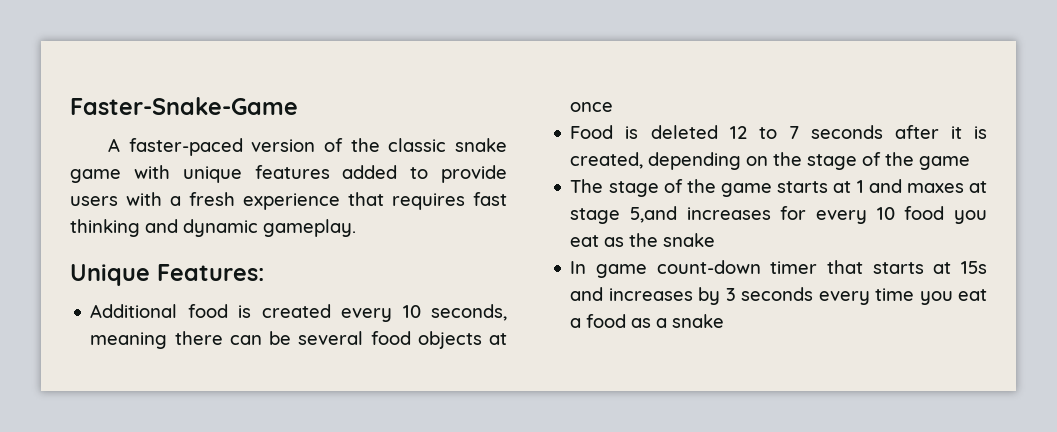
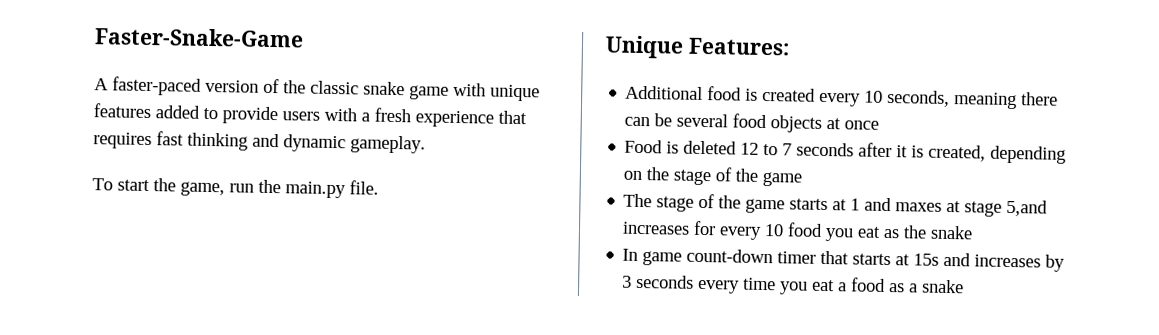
+ To start the game, run the main.py file.

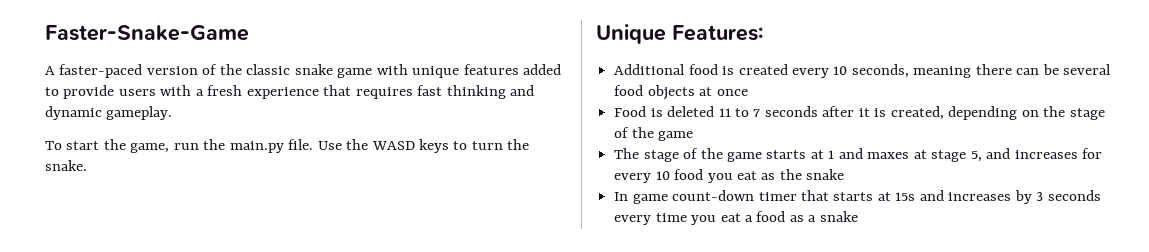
+ Use the WASD keys to turn the snake.
- Food is deleted 12 to 7 seconds after it is created, depending on the stage of the game
+ Food is deleted 11 to 7 seconds after it is created, depending on the stage of the game
- The stage of the game starts at 1 and maxes at stage 5,and increases for every 10 food you eat as the snake
+ The stage of the game starts at 1 and maxes at stage 5, and increases for every 10 food you eat as the snake

